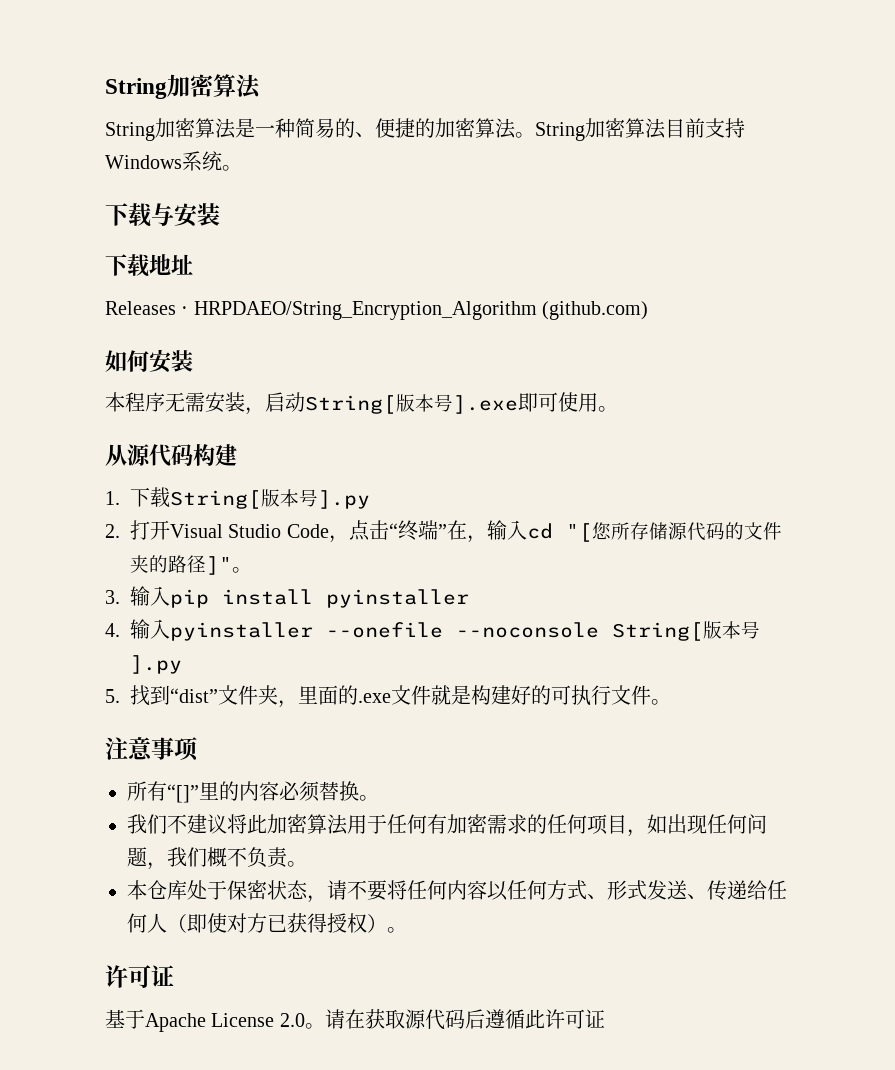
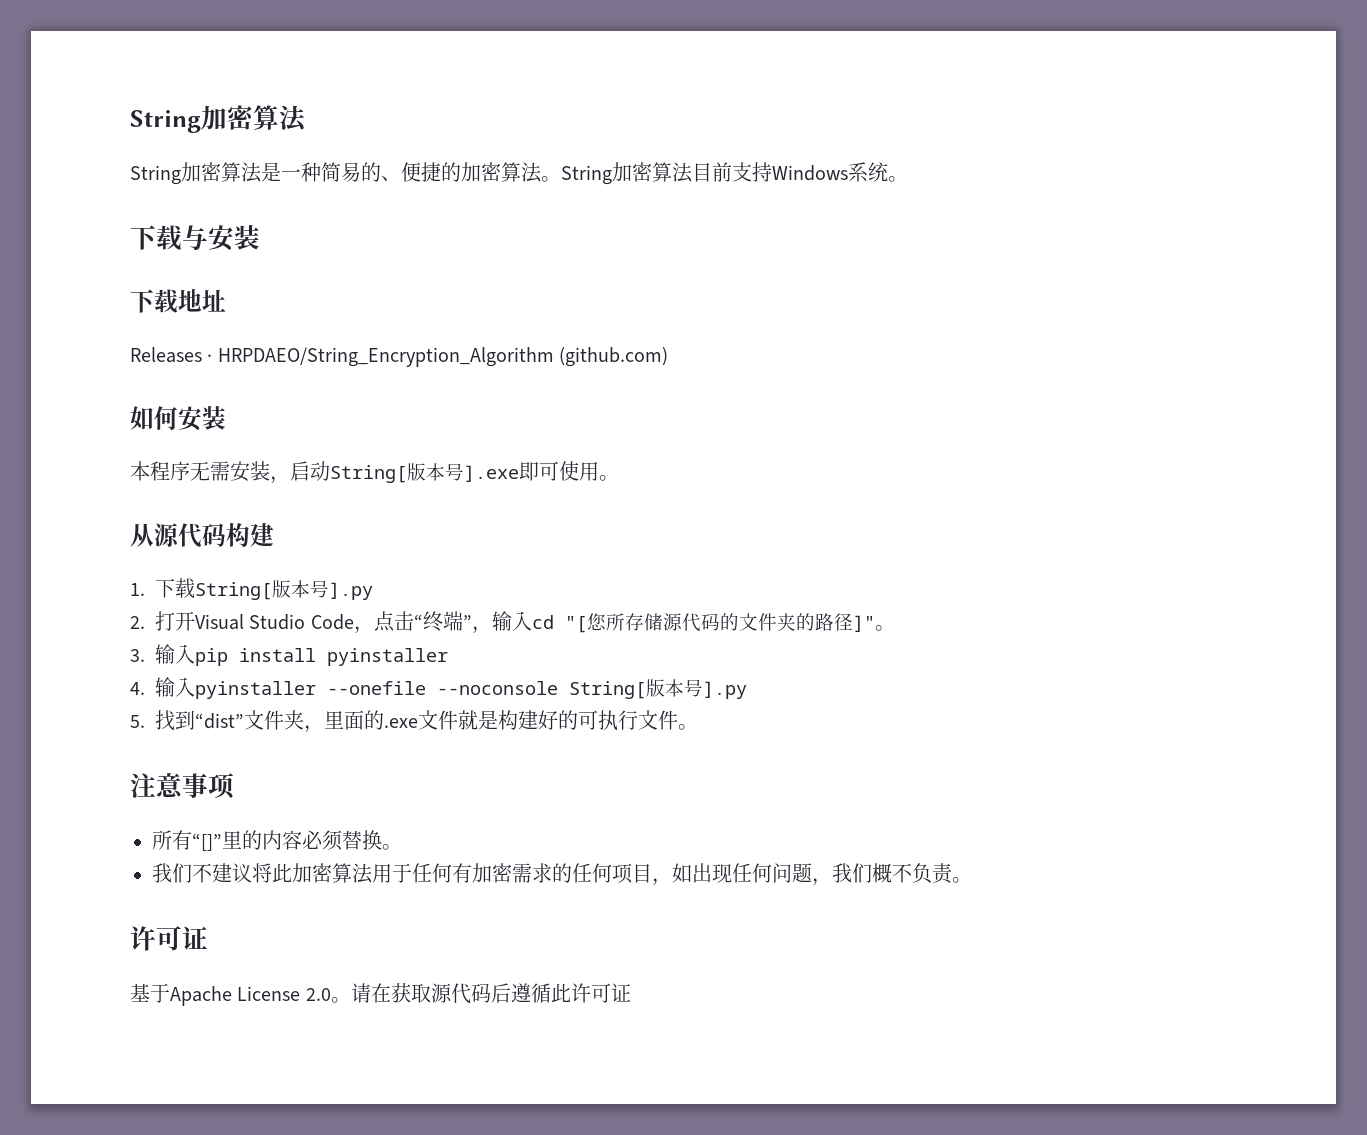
- 2.打开Visual Studio Code，点击“终端”在，输入cd "[您所存储源代码的文件夹的路径]"。
+ 2.打开Visual Studio Code，点击“终端”，输入cd "[您所存储源代码的文件夹的路径]"。
- 本仓库处于保密状态，请不要将任何内容以任何方式、形式发送、传递给任何人（即使对方已获得授权）。

